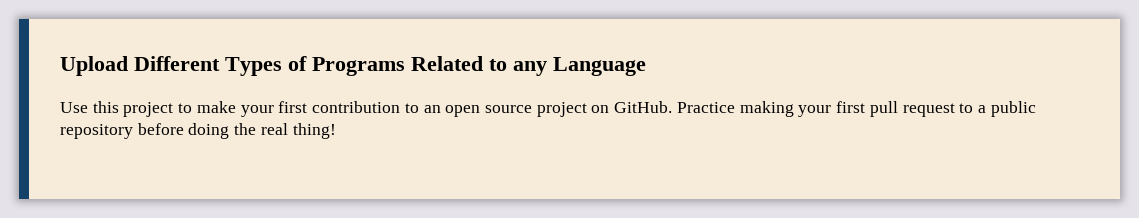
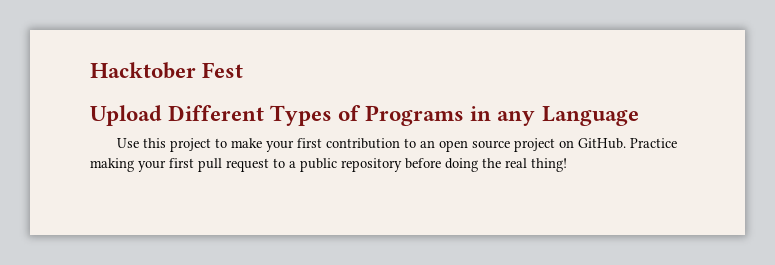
+ Hacktober Fest
- Upload Different Types of Programs Related to any Language
+ Upload Different Types of Programs in any Language

